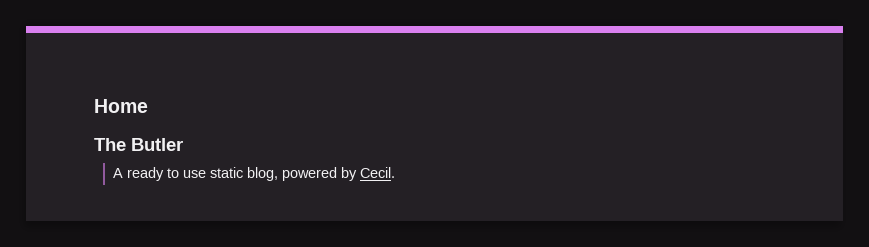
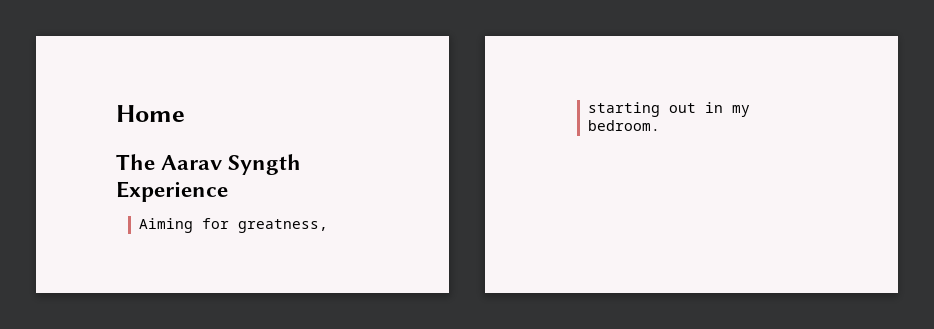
- The Butler
- A ready to use static blog, powered by Cecil.
+ The Aarav Syngth Experience
+ Aiming for greatness, starting out in my bedroom.

